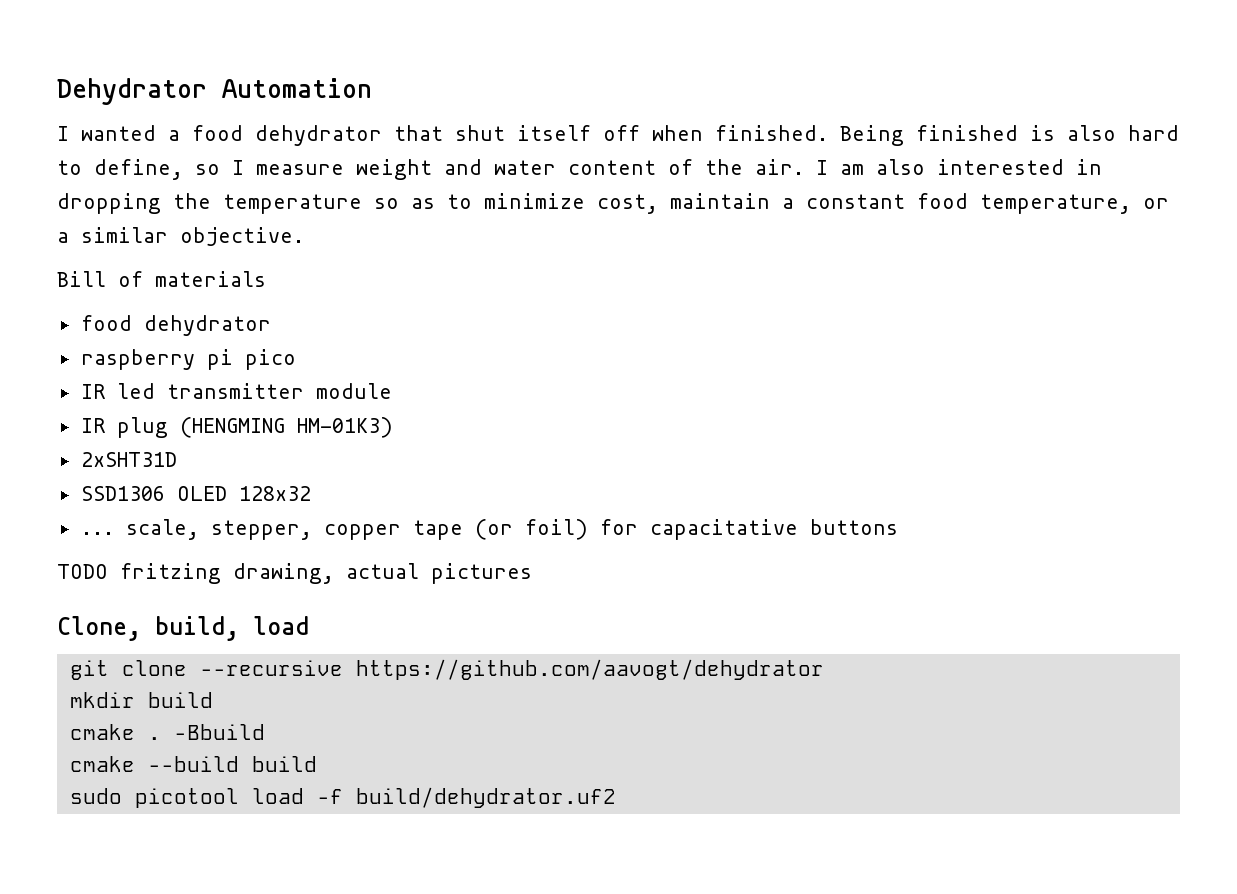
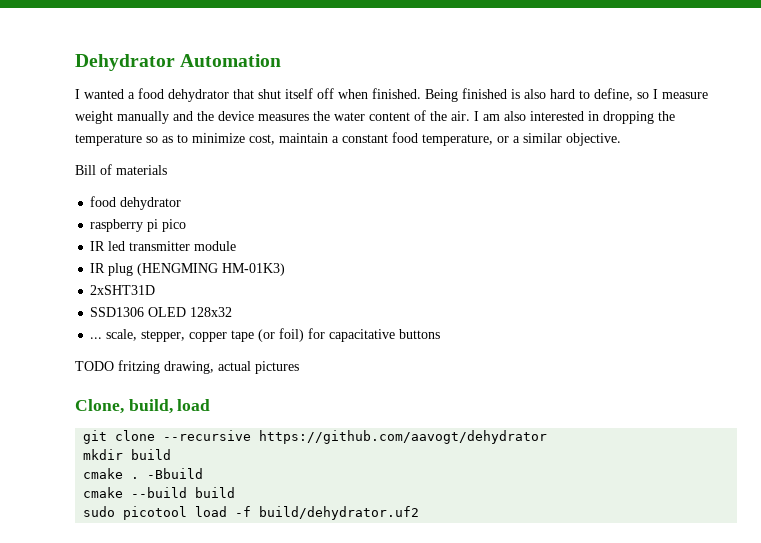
- Being finished is also hard to define, so I measure weight and water content of the air.
+ Being finished is also hard to define, so I measure weight manually and the device measures the water content of the air.

